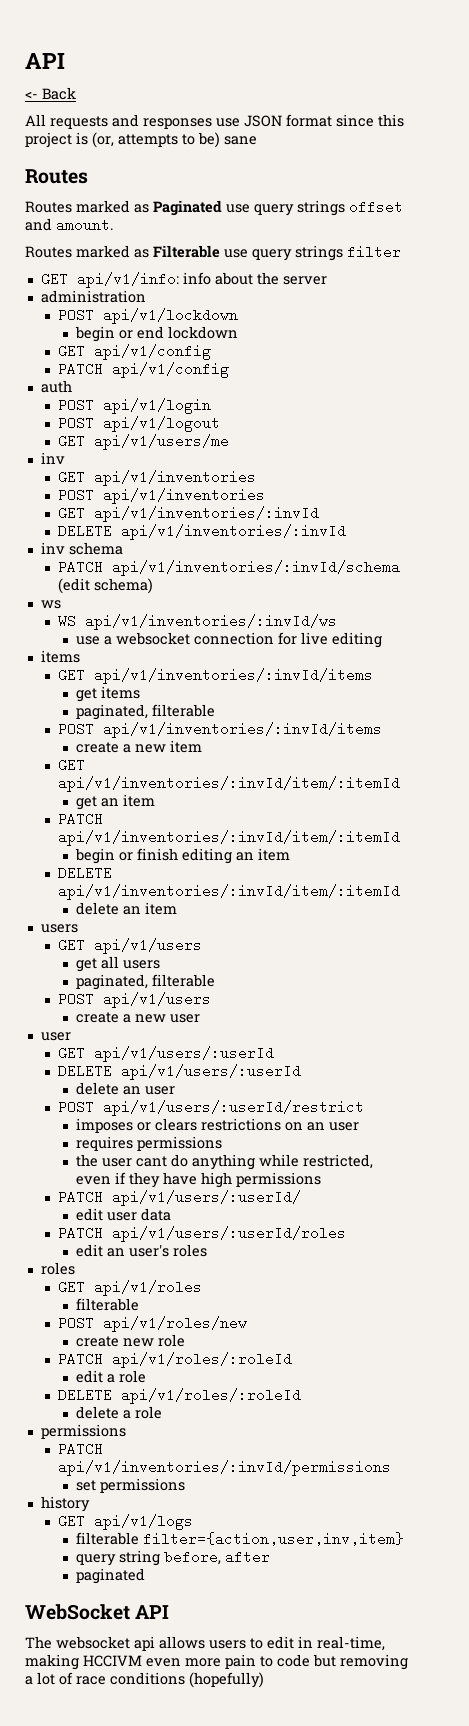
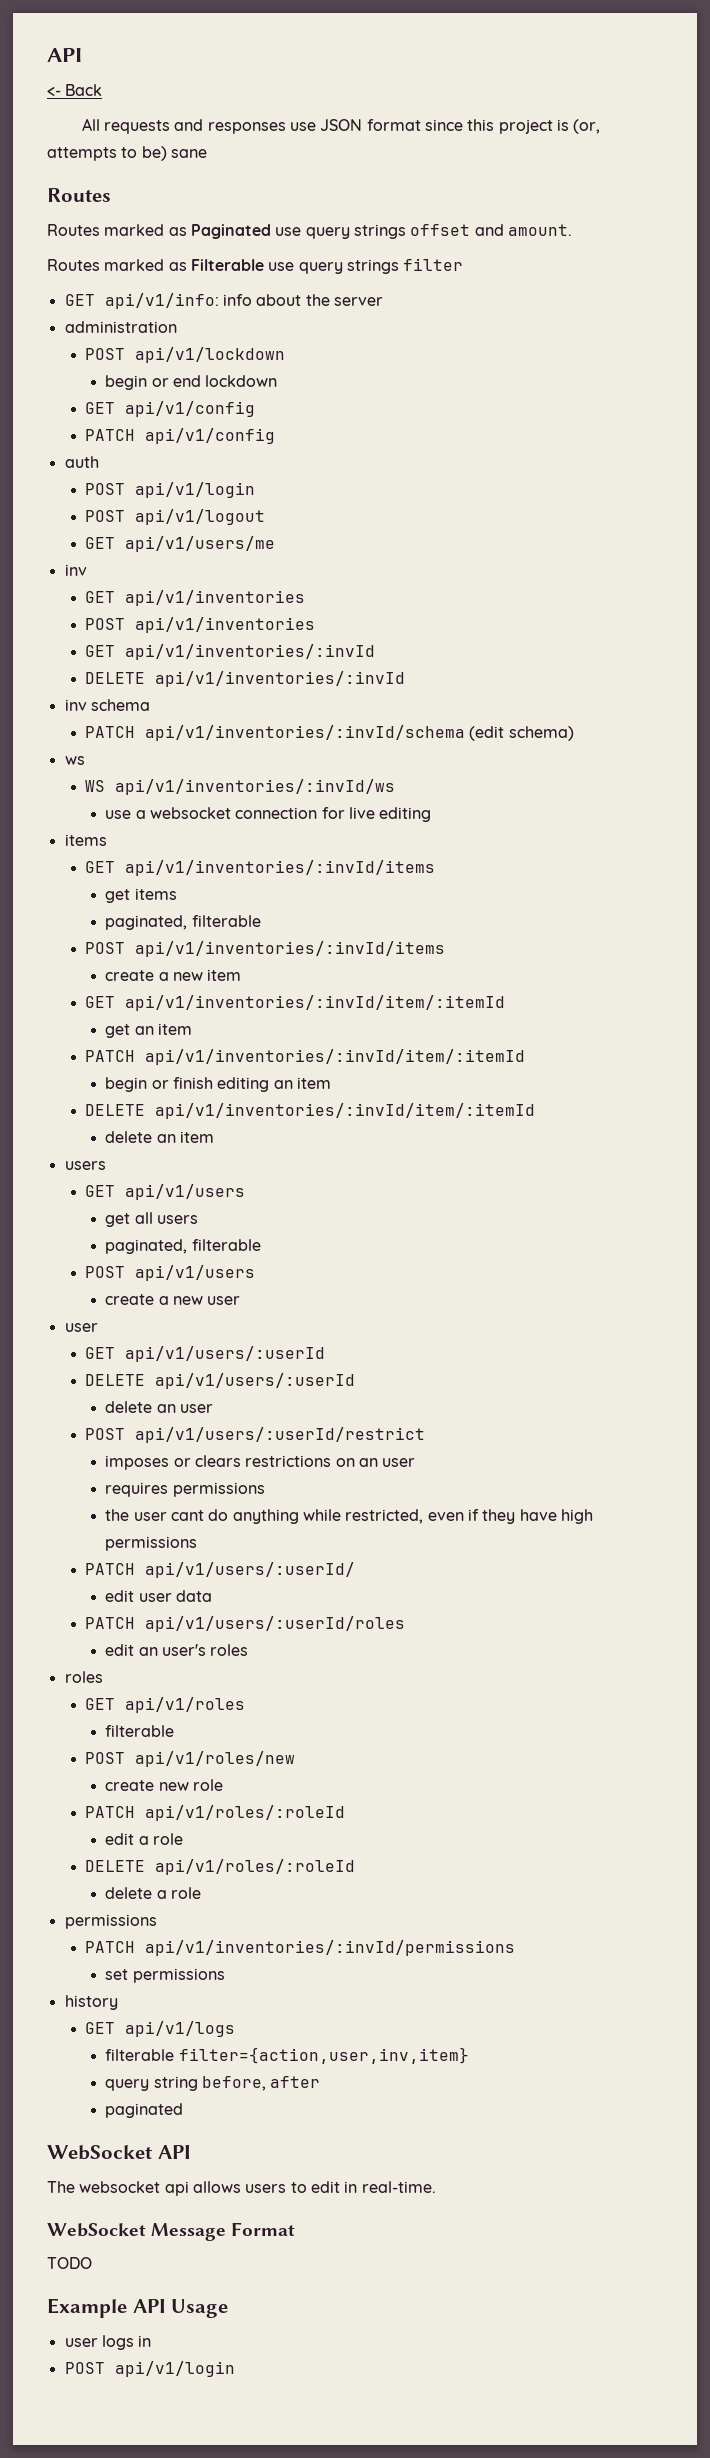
- The websocket api allows users to edit in real-time, making HCCIVM even more pain to code but removing a lot of race conditions (hopefully)
+ The websocket api allows users to edit in real-time.
+ WebSocket Message Format
+ TODO
+ Example API Usage
+ user logs in
+ POST api/v1/login

